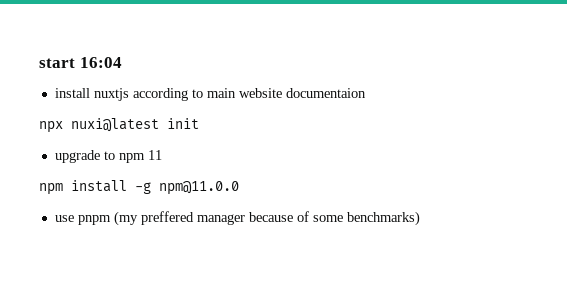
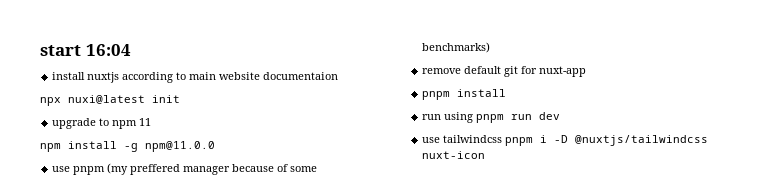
+ remove default git for nuxt-app
+ pnpm install
+ run using pnpm run dev
+ use tailwindcss pnpm i -D @nuxtjs/tailwindcss nuxt-icon

